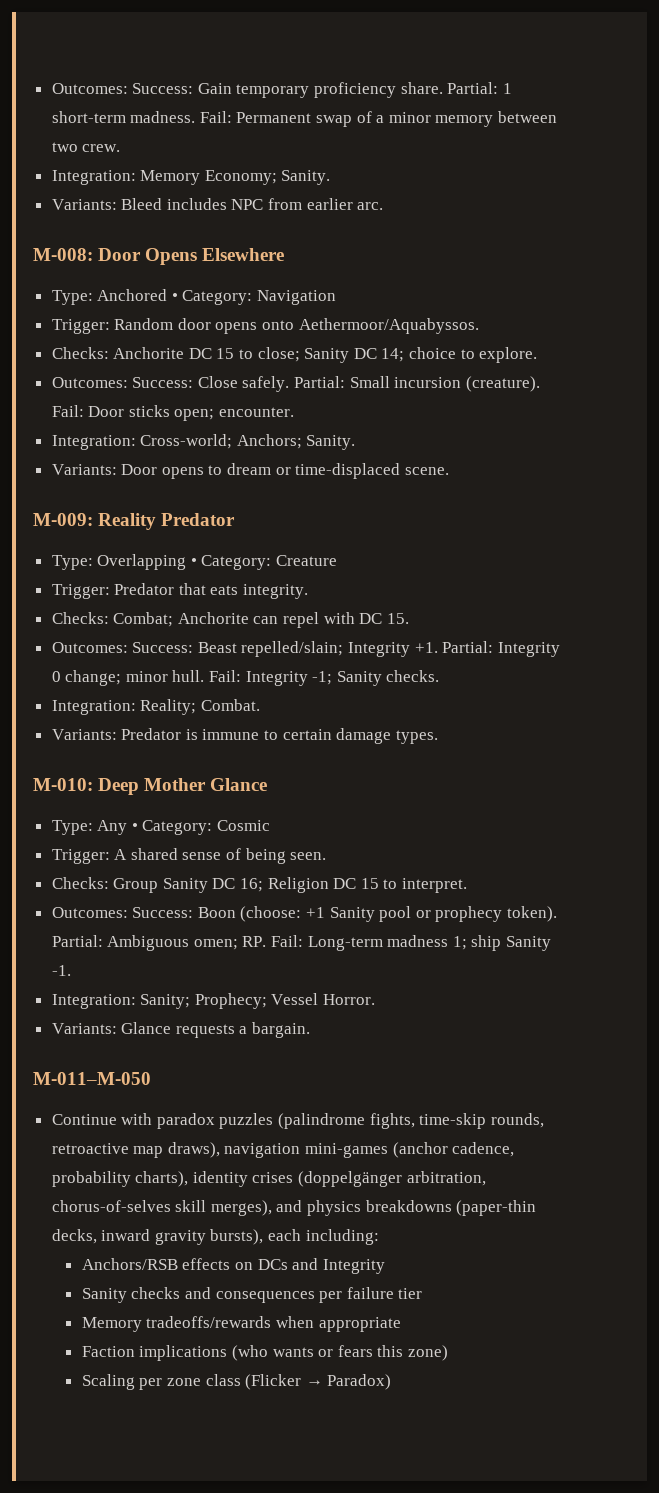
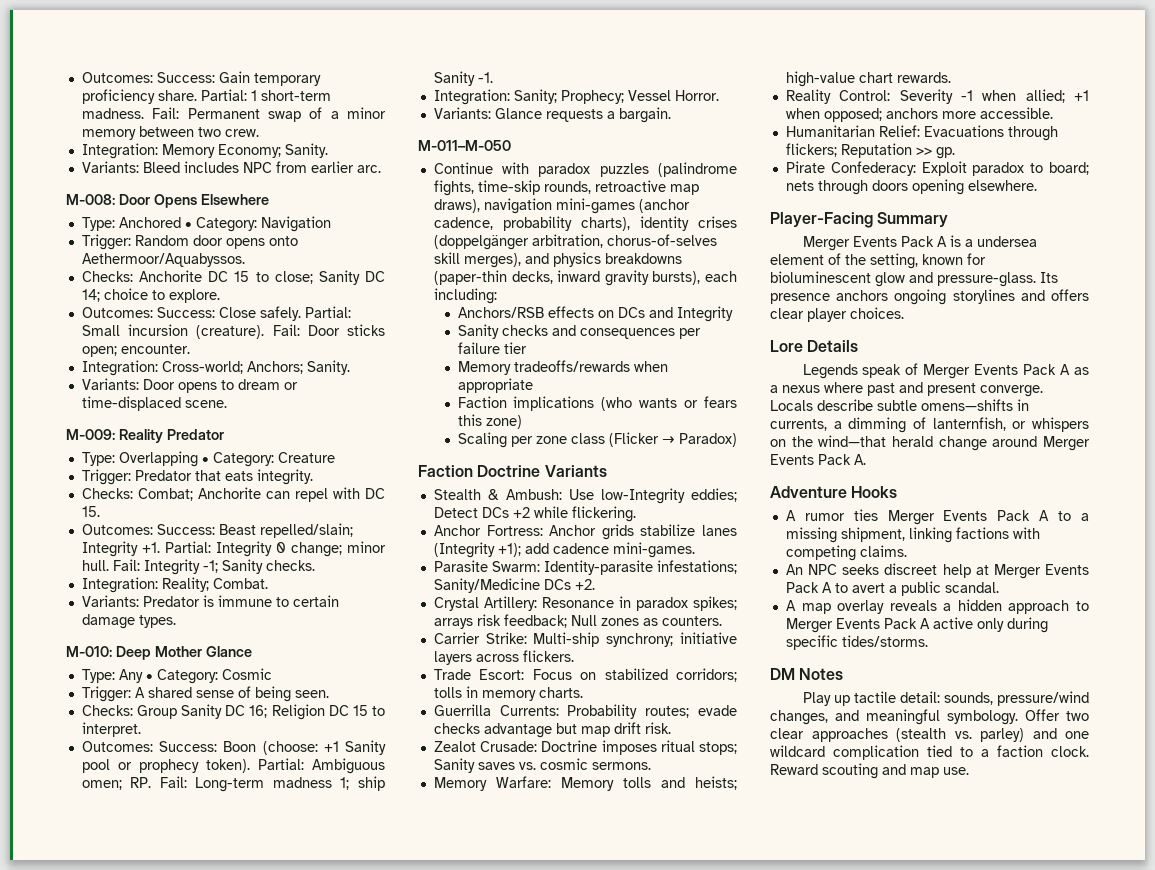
+ Faction Doctrine Variants
+ Stealth & Ambush: Use low-Integrity eddies; Detect DCs +2 while flickering.
+ Anchor Fortress: Anchor grids stabilize lanes (Integrity +1); add cadence mini-games.
+ Parasite Swarm: Identity-parasite infestations; Sanity/Medicine DCs +2.
+ Crystal Artillery: Resonance in paradox spikes; arrays risk feedback; Null zones as counters.
+ Carrier Strike: Multi-ship synchrony; initiative layers across flickers.
+ Trade Escort: Focus on stabilized corridors; tolls in memory charts.
+ Guerrilla Currents: Probability routes; evade checks advantage but map drift risk.
+ Zealot Crusade: Doctrine imposes ritual stops; Sanity saves vs. cosmic sermons.
+ Memory Warfare: Memory tolls and heists; high-value chart rewards.
+ Reality Control: Severity -1 when allied; +1 when opposed; anchors more accessible.
+ Humanitarian Relief: Evacuations through flickers; Reputation >> gp.
+ Pirate Confederacy: Exploit paradox to board; nets through doors opening elsewhere.
+ Player-Facing Summary
+ Merger Events Pack A is a undersea element of the setting, known for bioluminescent glow and pressure-glass. Its presence anchors ongoing storylines and offers clear player choices.
+ Lore Details
+ Legends speak of Merger Events Pack A as a nexus where past and present converge. Locals describe subtle omens—shifts in currents, a dimming of lanternfish, or whispers on the wind—that herald change around Merger Events Pack A.
+ Adventure Hooks
+ A rumor ties Merger Events Pack A to a missing shipment, linking factions with competing claims.
+ An NPC seeks discreet help at Merger Events Pack A to avert a public scandal.
+ A map overlay reveals a hidden approach to Merger Events Pack A active only during specific tides/storms.
+ DM Notes
+ Play up tactile detail: sounds, pressure/wind changes, and meaningful symbology. Offer two clear approaches (stealth vs. parley) and one wildcard complication tied to a faction clock. Reward scouting and map use.

